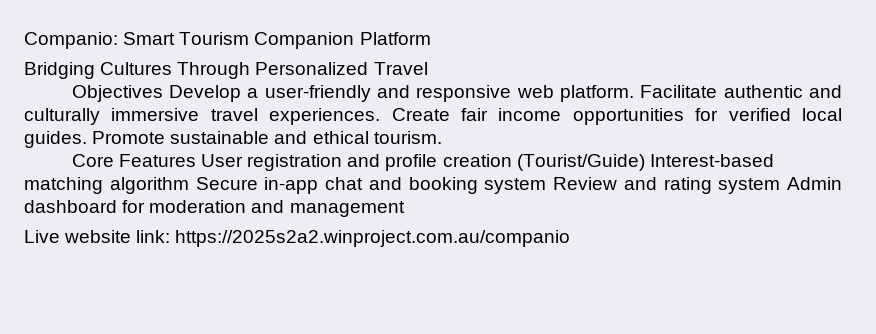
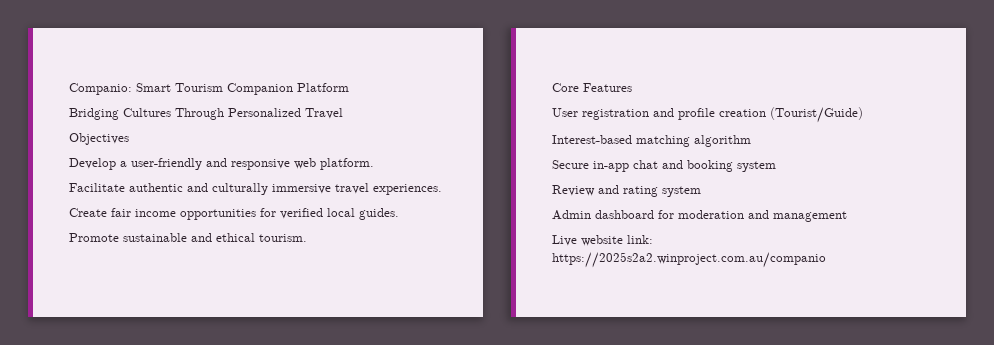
- Objectives Develop a user-friendly and responsive web platform. Facilitate authentic and culturally immersive travel experiences. Create fair income opportunities for verified local guides. Promote sustainable and ethical tourism.
+ Objectives
+ Develop a user-friendly and responsive web platform.
+ Facilitate authentic and culturally immersive travel experiences.
+ Create fair income opportunities for verified local guides.
+ Promote sustainable and ethical tourism.
- Core Features User registration and profile creation (Tourist/Guide) Interest-based matching algorithm Secure in-app chat and booking system Review and rating system Admin dashboard for moderation and management
+ Core Features
+ User registration and profile creation (Tourist/Guide)
+ Interest-based matching algorithm
+ Secure in-app chat and booking system
+ Review and rating system
+ Admin dashboard for moderation and management

